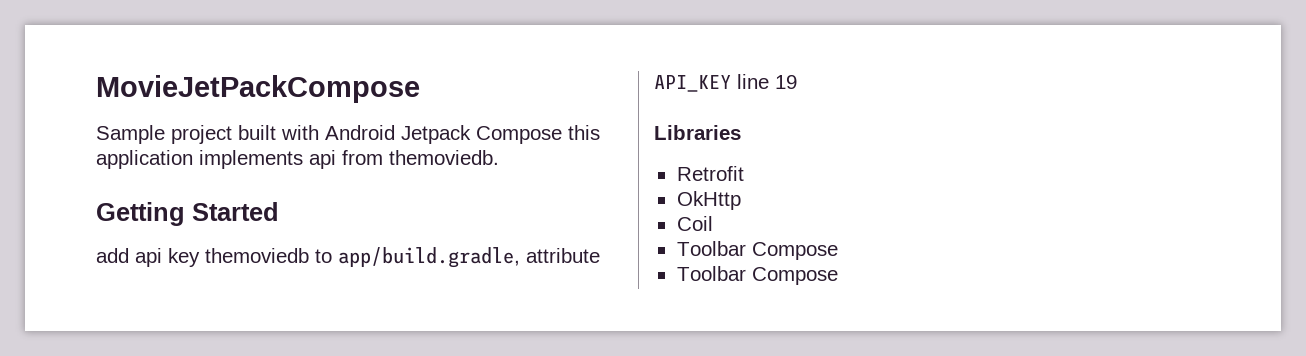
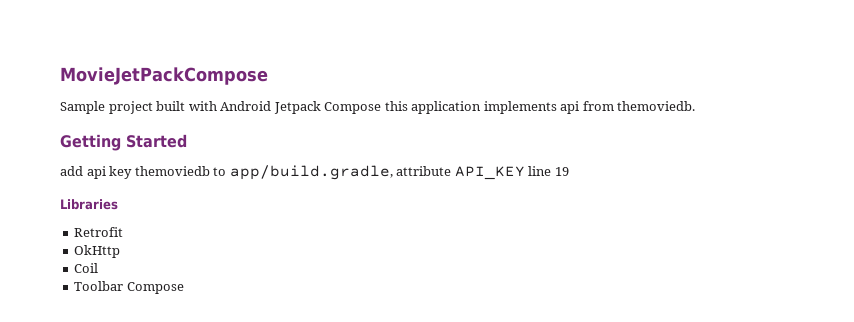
  Coil
- Toolbar Compose

